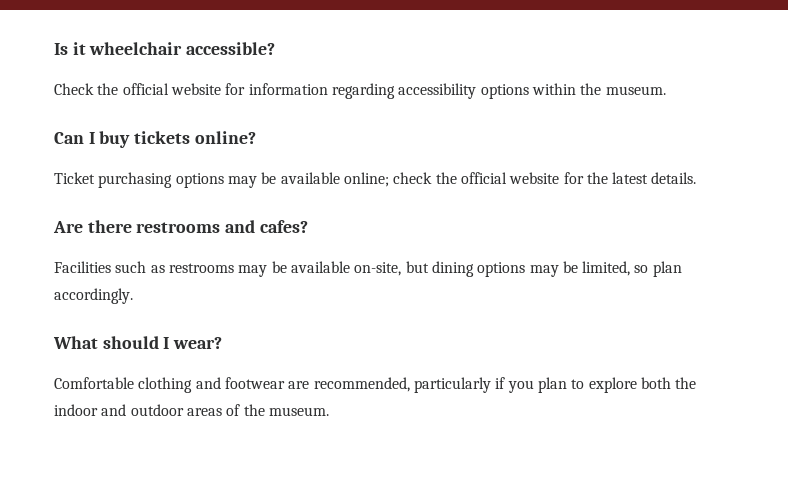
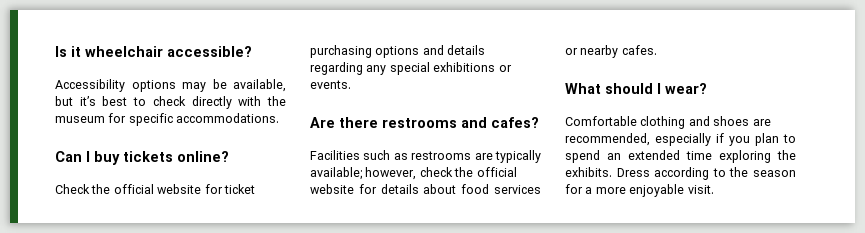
- Check the official website for information regarding accessibility options within the museum.
+ Accessibility options may be available, but it’s best to check directly with the museum for specific accommodations.
- Ticket purchasing options may be available online; check the official website for the latest details.
+ Check the official website for ticket purchasing options and details regarding any special exhibitions or events.
- Facilities such as restrooms may be available on-site, but dining options may be limited, so plan accordingly.
+ Facilities such as restrooms are typically available; however, check the official website for details about food services or nearby cafes.
- Comfortable clothing and footwear are recommended, particularly if you plan to explore both the indoor and outdoor areas of the museum.
+ Comfortable clothing and shoes are recommended, especially if you plan to spend an extended time exploring the exhibits. Dress according to the season for a more enjoyable visit.

